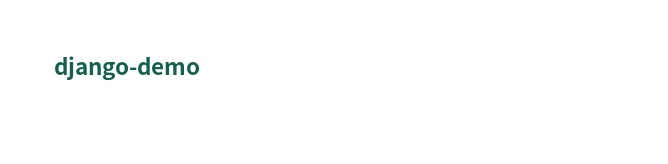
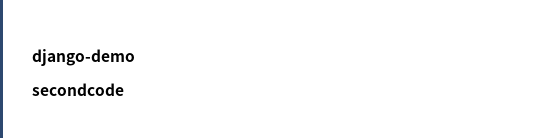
+ secondcode

